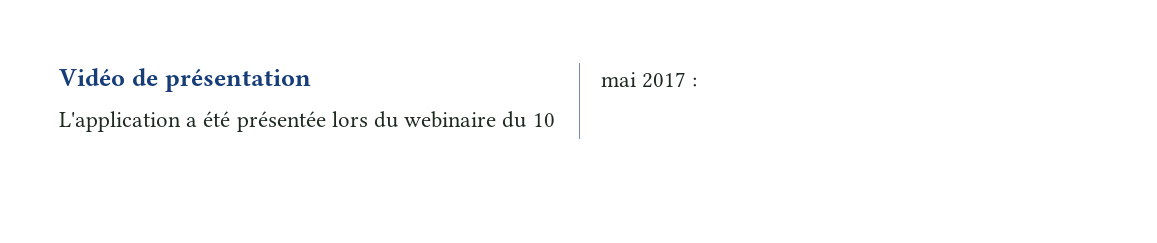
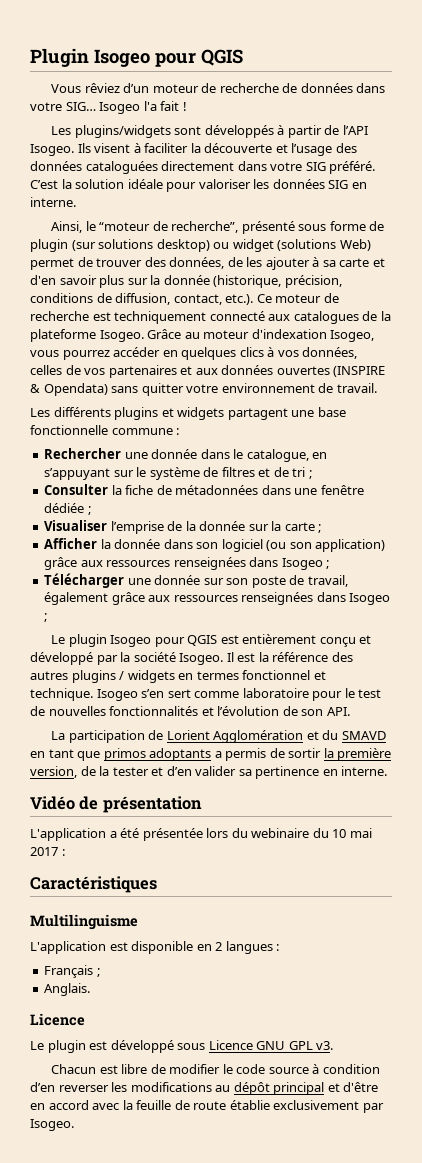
+ Plugin Isogeo pour QGIS
+ Vous rêviez d’un moteur de recherche de données dans votre SIG… Isogeo l'a fait !
+ Les plugins/widgets sont développés à partir de l’API Isogeo. Ils visent à faciliter la découverte et l’usage des données cataloguées directement dans votre SIG préféré. C’est la solution idéale pour valoriser les données SIG en interne.
+ Ainsi, le “moteur de recherche”, présenté sous forme de plugin (sur solutions desktop) ou widget (solutions Web) permet de trouver des données, de les ajouter à sa carte et d'en savoir plus sur la donnée (historique, précision, conditions de diffusion, contact, etc.). Ce moteur de recherche est techniquement connecté aux catalogues de la plateforme Isogeo. Grâce au moteur d'indexation Isogeo, vous pourrez accéder en quelques clics à vos données, celles de vos partenaires et aux données ouvertes (INSPIRE & Opendata) sans quitter votre environnement de travail.
+ Les différents plugins et widgets partagent une base fonctionnelle commune :
+ Rechercher une donnée dans le catalogue, en s’appuyant sur le système de filtres et de tri ;
+ Consulter la fiche de métadonnées dans une fenêtre dédiée ;
+ Visualiser l’emprise de la donnée sur la carte ;
+ Afficher la donnée dans son logiciel (ou son application) grâce aux ressources renseignées dans Isogeo ;
+ Télécharger une donnée sur son poste de travail, également grâce aux ressources renseignées dans Isogeo ;
+ Le plugin Isogeo pour QGIS est entièrement conçu et développé par la société Isogeo. Il est la référence des autres plugins / widgets en termes fonctionnel et technique. Isogeo s’en sert comme laboratoire pour le test de nouvelles fonctionnalités et l’évolution de son API.
+ La participation de Lorient Agglomération et du SMAVD en tant que primos adoptants a permis de sortir la première version, de la tester et d’en valider sa pertinence en interne.
+ Caractéristiques
+ Multilinguisme
+ L'application est disponible en 2 langues :
+ Français ;
+ Anglais.
+ Licence
+ Le plugin est développé sous Licence GNU GPL v3.
+ Chacun est libre de modifier le code source à condition d’en reverser les modifications au dépôt principal et d'être en accord avec la feuille de route établie exclusivement par Isogeo.

